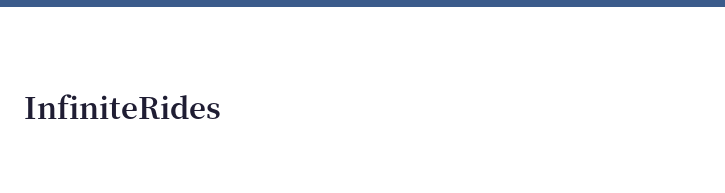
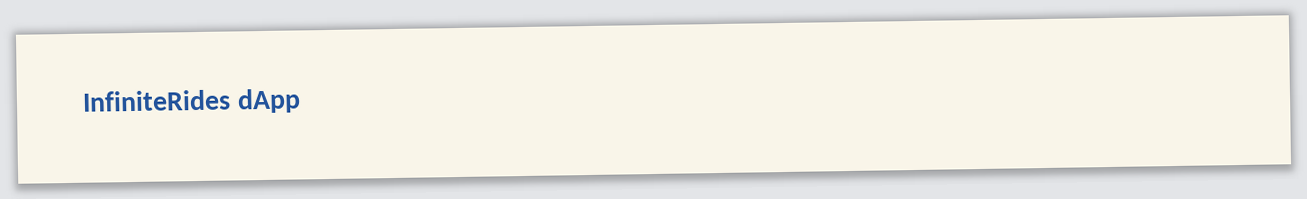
- InfiniteRides
+ InfiniteRides dApp

